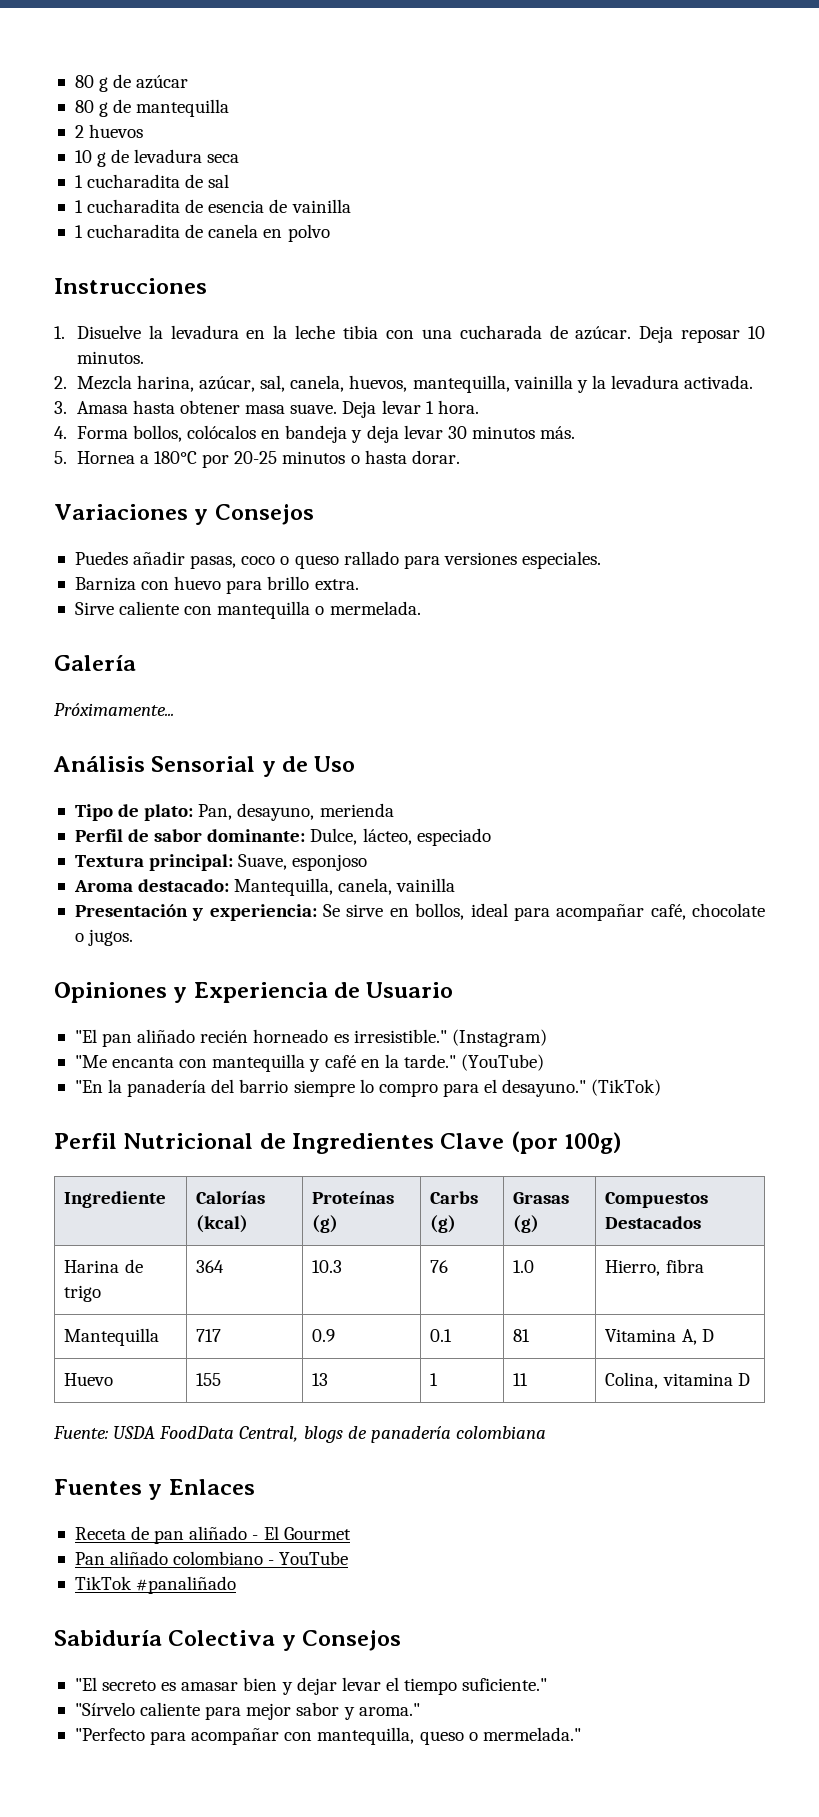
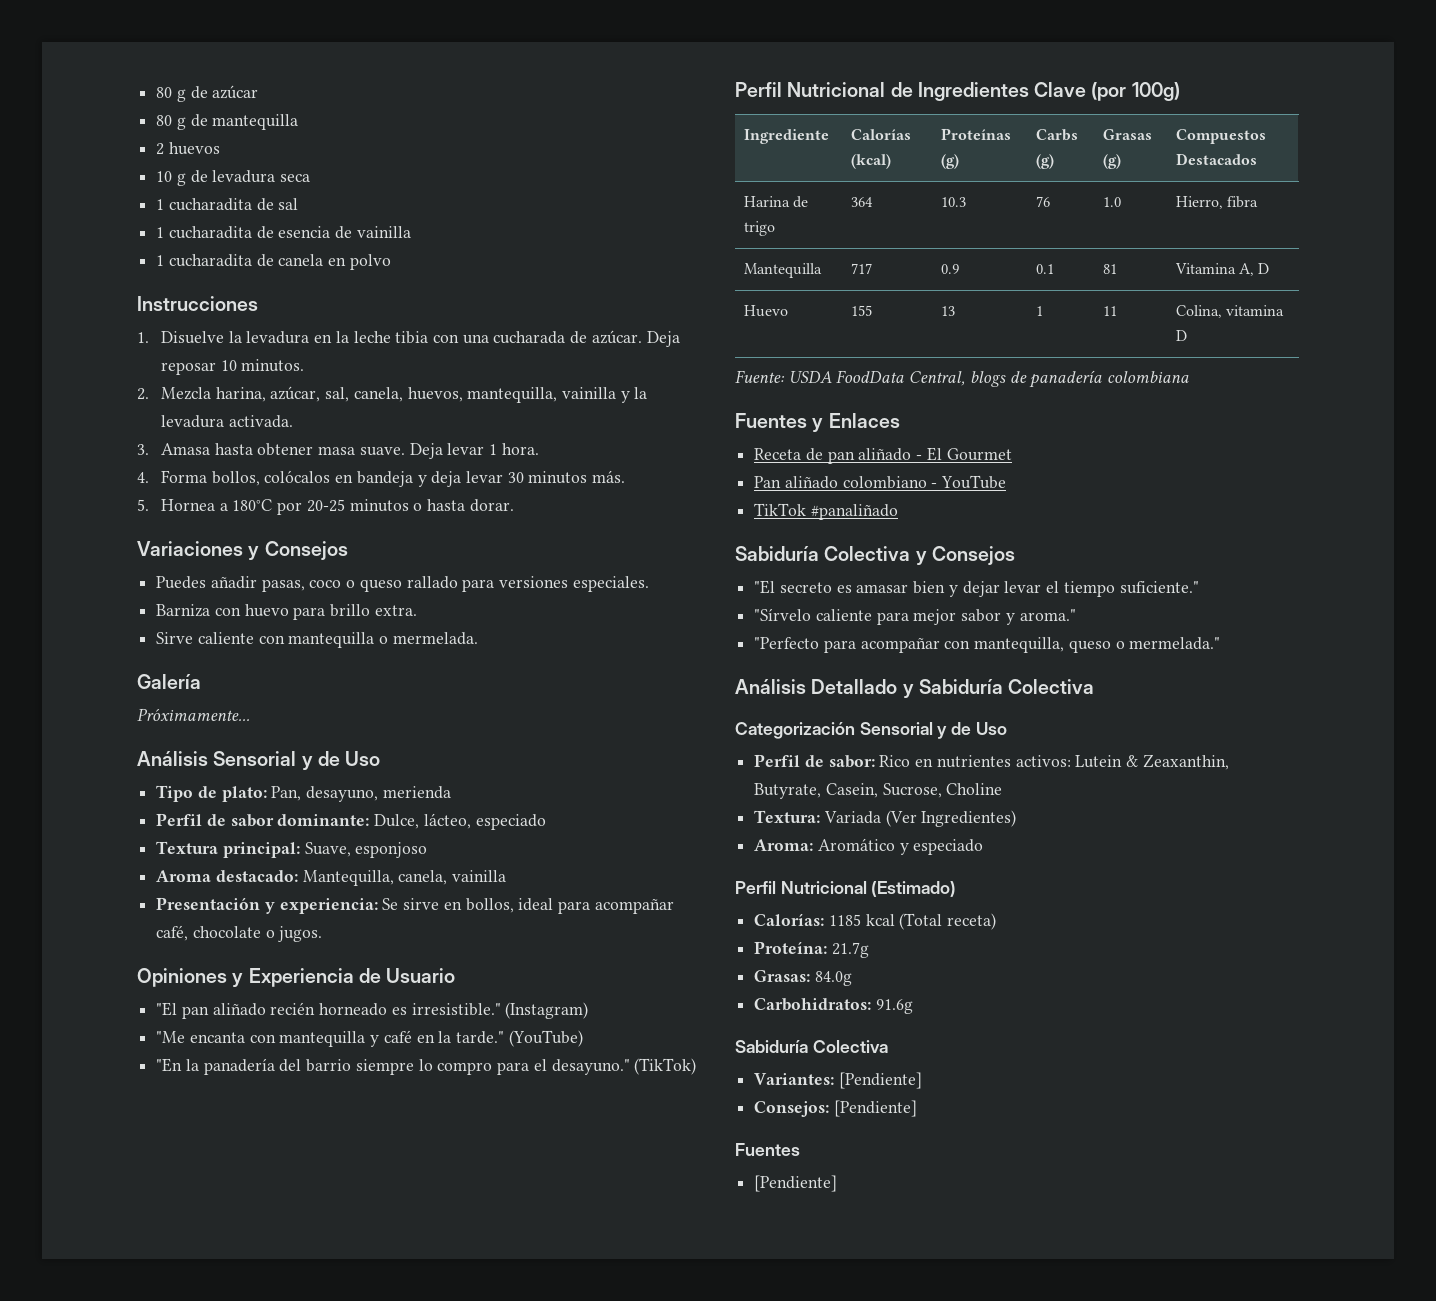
+ Análisis Detallado y Sabiduría Colectiva
+ Categorización Sensorial y de Uso
+ Perfil de sabor: Rico en nutrientes activos: Lutein & Zeaxanthin, Butyrate, Casein, Sucrose, Choline
+ Textura: Variada (Ver Ingredientes)
+ Aroma: Aromático y especiado
+ Perfil Nutricional (Estimado)
+ Calorías: 1185 kcal (Total receta)
+ Proteína: 21.7g
+ Grasas: 84.0g
+ Carbohidratos: 91.6g
+ Sabiduría Colectiva
+ Variantes: [Pendiente]
+ Consejos: [Pendiente]
+ Fuentes
+ [Pendiente]

